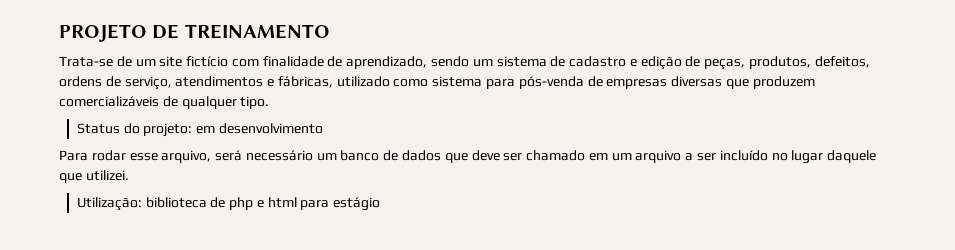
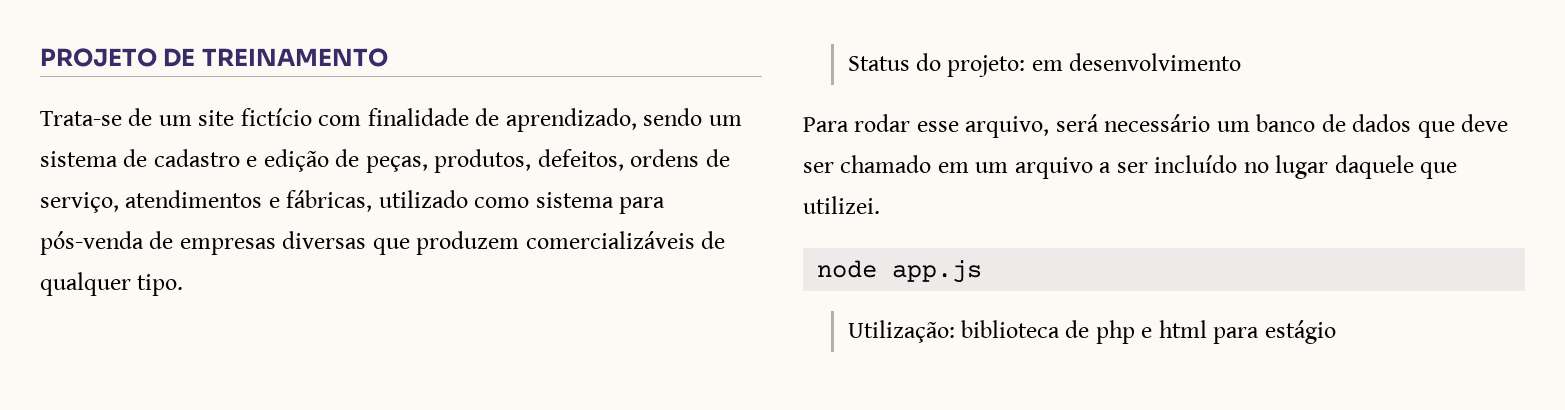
+ node app.js

